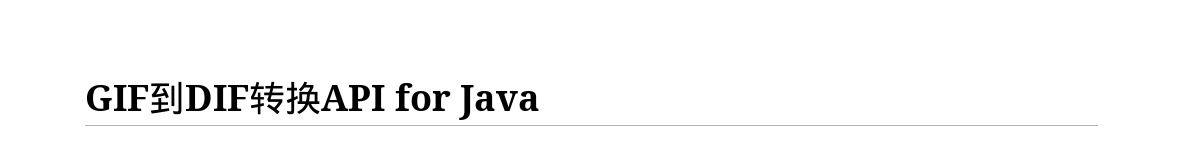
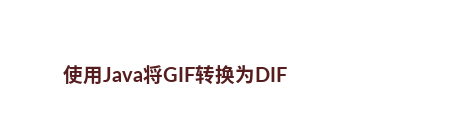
- GIF到DIF转换API for Java
+ 使用Java将GIF转换为DIF

